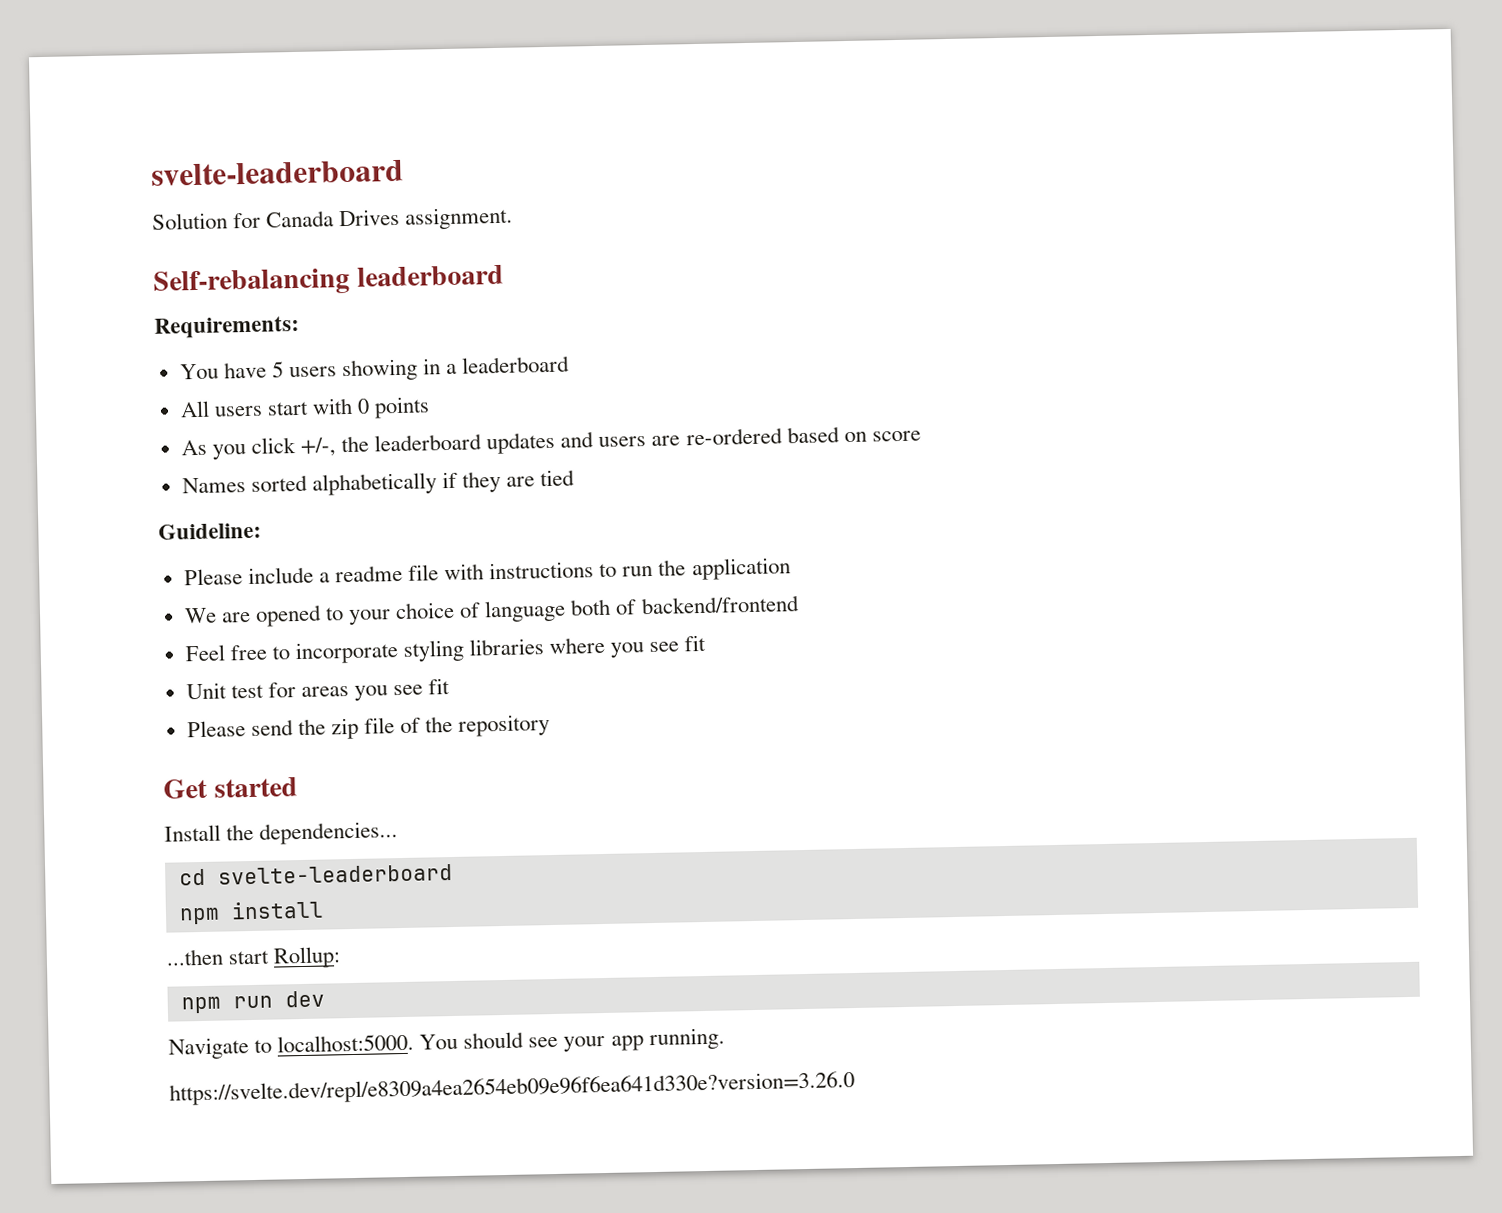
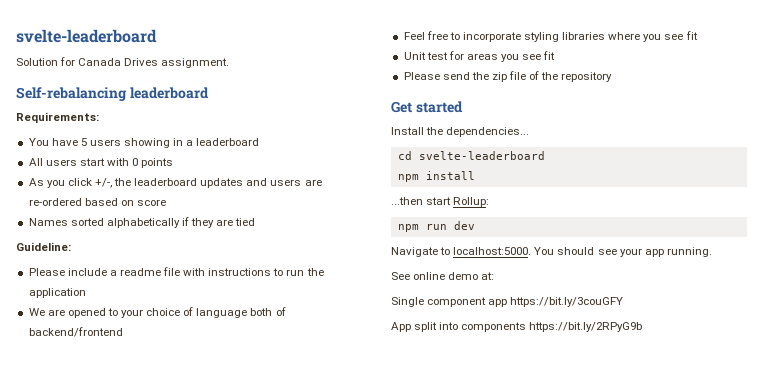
- https://svelte.dev/repl/e8309a4ea2654eb09e96f6ea641d330e?version=3.26.0
+ See online demo at:
+ Single component app https://bit.ly/3couGFY
+ App split into components https://bit.ly/2RPyG9b

